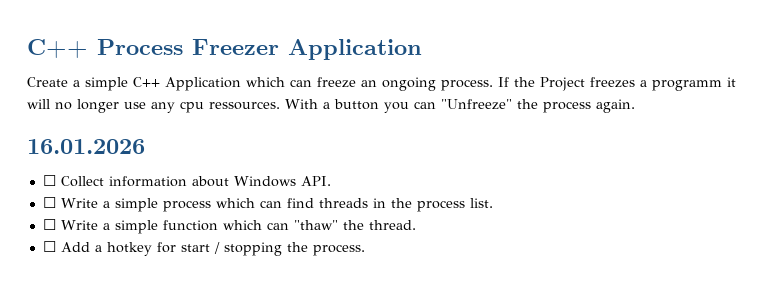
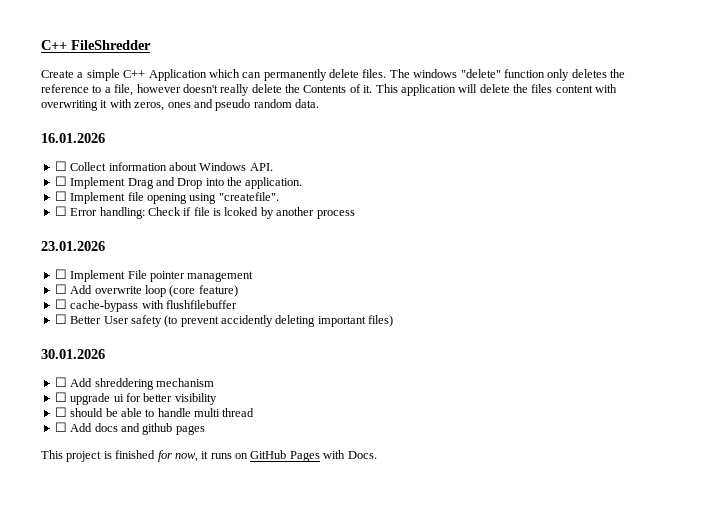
- C++ Process Freezer Application
+ C++ FileShredder
- Create a simple C++ Application which can freeze an ongoing process. If the Project freezes a programm it will no longer use any cpu ressources. With a button you can "Unfreeze" the process again.
+ Create a simple C++ Application which can permanently delete files. The windows "delete" function only deletes the reference to a file, however doesn't really delete the Contents of it. This application will delete the files content with overwriting it with zeros, ones and pseudo random data.
- ☐ Write a simple process which can find threads in the process list.
- ☐ Write a simple function which can "thaw" the thread.
- ☐ Add a hotkey for start / stopping the process.
+ ☐ Implement Drag and Drop into the application.
+ ☐ Implement file opening using "createfile".
+ ☐ Error handling: Check if file is lcoked by another process
+ 23.01.2026
+ ☐ Implement File pointer management
+ ☐ Add overwrite loop (core feature)
+ ☐ cache-bypass with flushfilebuffer
+ ☐ Better User safety (to prevent accidently deleting important files)
+ 30.01.2026
+ ☐ Add shreddering mechanism
+ ☐ upgrade ui for better visibility
+ ☐ should be able to handle multi thread
+ ☐ Add docs and github pages
+ This project is finished for now, it runs on GitHub Pages with Docs.

